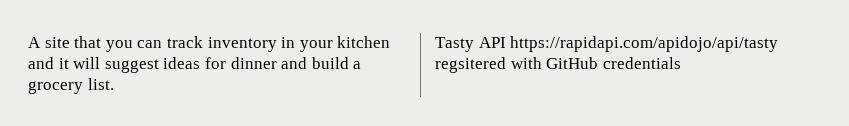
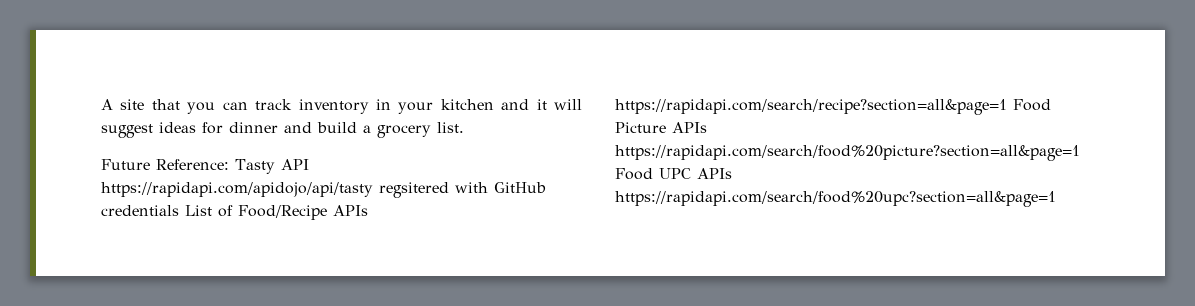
- Tasty API https://rapidapi.com/apidojo/api/tasty regsitered with GitHub credentials
+ Future Reference: Tasty API https://rapidapi.com/apidojo/api/tasty regsitered with GitHub credentials List of Food/Recipe APIs https://rapidapi.com/search/recipe?section=all&page=1 Food Picture APIs https://rapidapi.com/search/food%20picture?section=all&page=1 Food UPC APIs https://rapidapi.com/search/food%20upc?section=all&page=1

